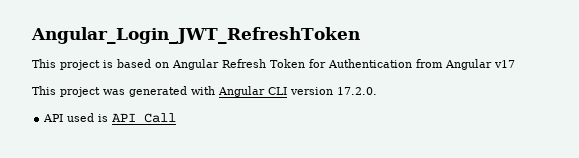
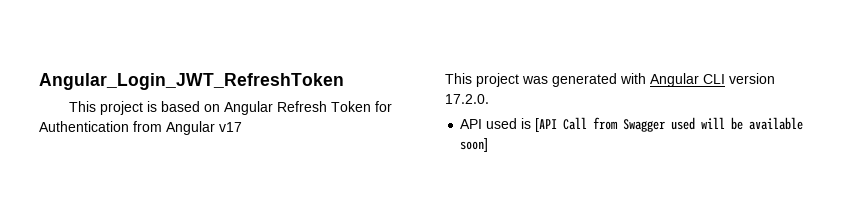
- API used is API Call
+ API used is [API Call from Swagger used will be available soon]

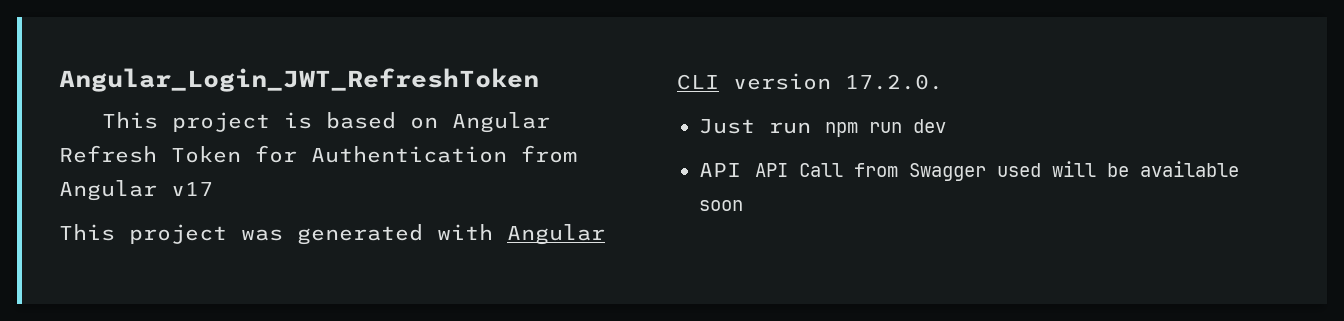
- API used is [API Call from Swagger used will be available soon]
+ Just run npm run dev
+ API API Call from Swagger used will be available soon

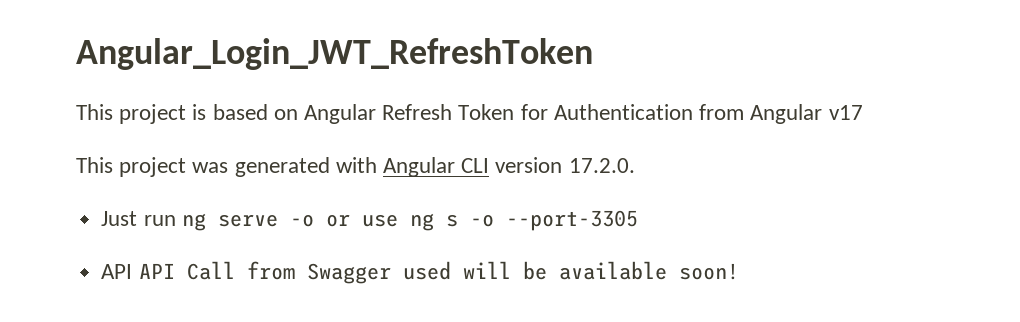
- Just run npm run dev
+ Just run ng serve -o or use ng s -o --port-3305
- API API Call from Swagger used will be available soon
+ API API Call from Swagger used will be available soon!

